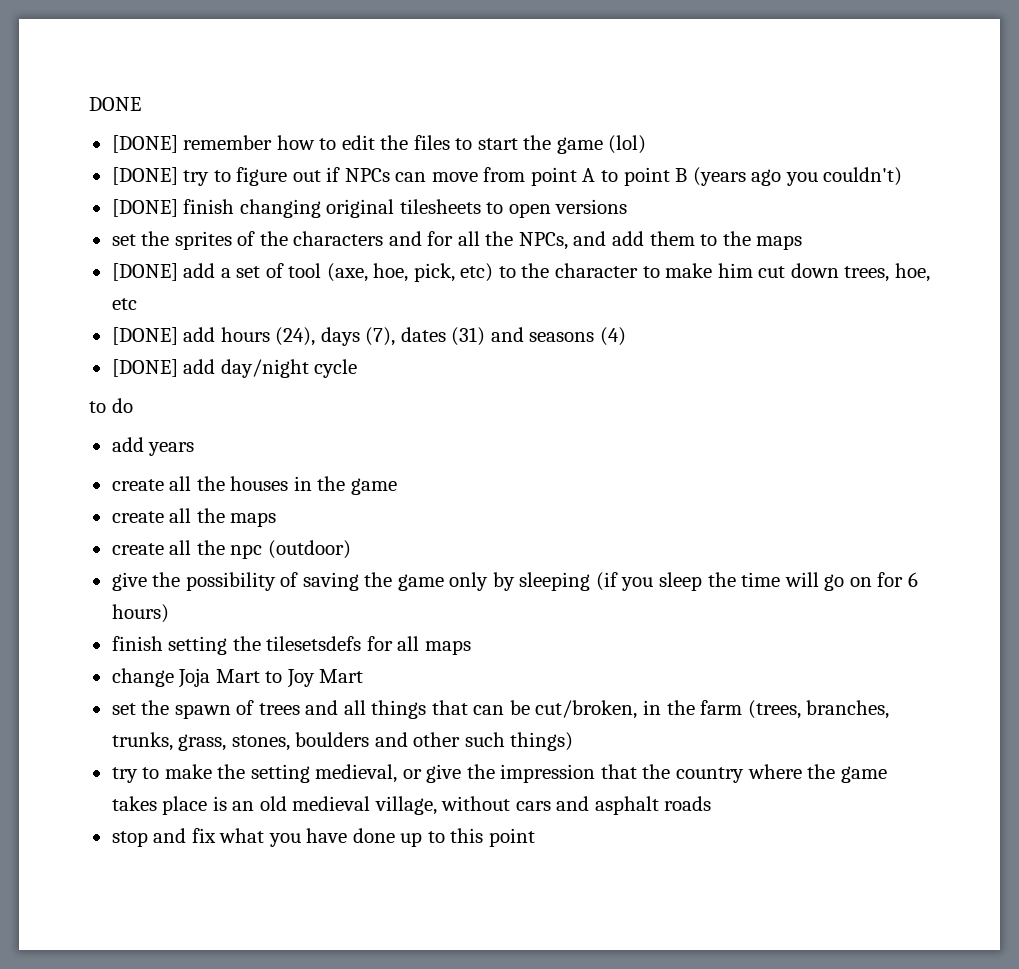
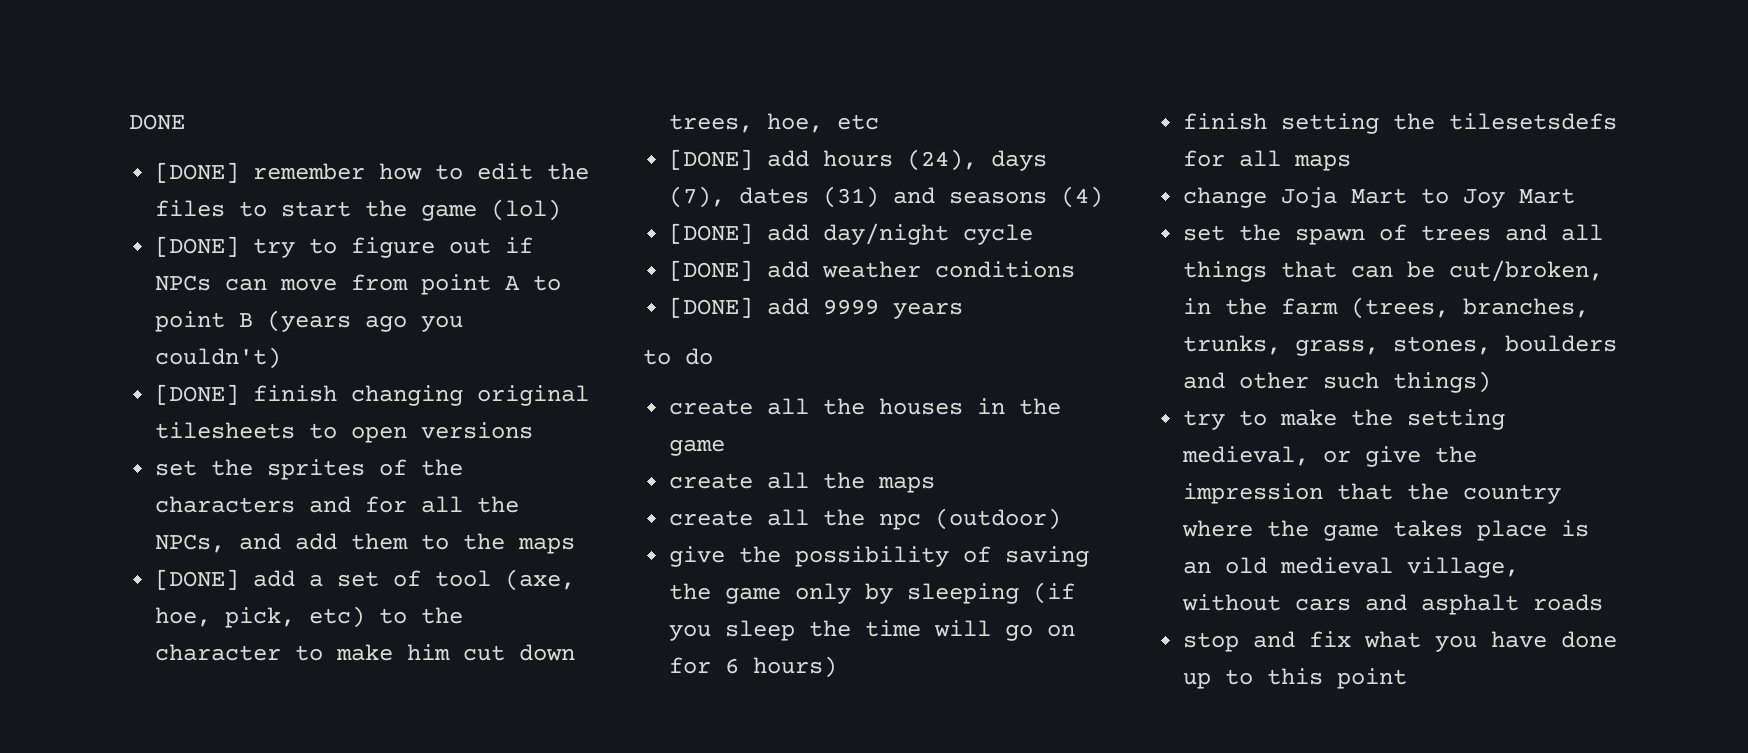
+ [DONE] add weather conditions
+ [DONE] add 9999 years
- add years

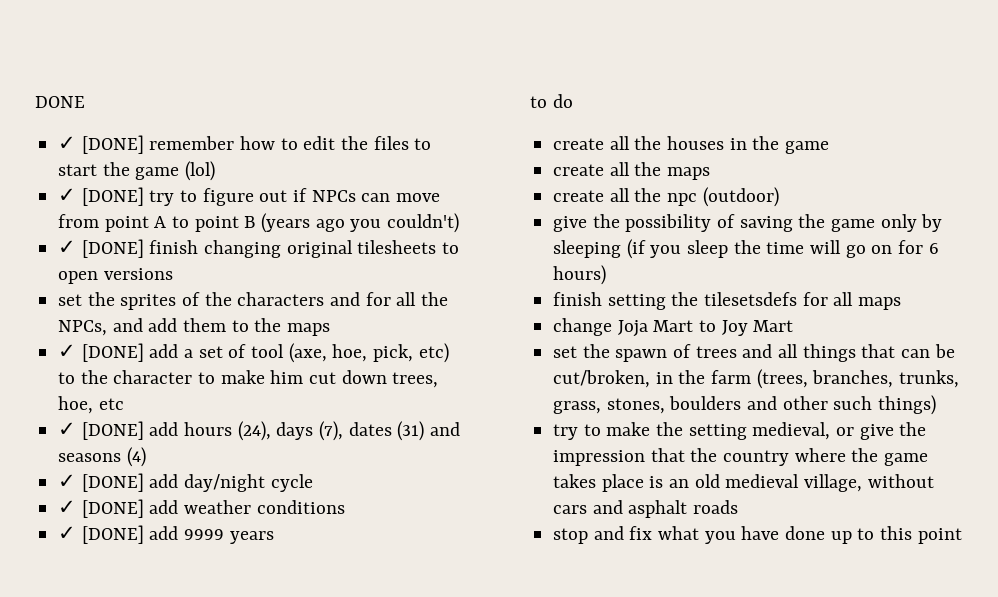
- [DONE] remember how to edit the files to start the game (lol)
+ ✓ [DONE] remember how to edit the files to start the game (lol)
- [DONE] try to figure out if NPCs can move from point A to point B (years ago you couldn't)
+ ✓ [DONE] try to figure out if NPCs can move from point A to point B (years ago you couldn't)
- [DONE] finish changing original tilesheets to open versions
+ ✓ [DONE] finish changing original tilesheets to open versions
- [DONE] add a set of tool (axe, hoe, pick, etc) to the character to make him cut down trees, hoe, etc
+ ✓ [DONE] add a set of tool (axe, hoe, pick, etc) to the character to make him cut down trees, hoe, etc
- [DONE] add hours (24), days (7), dates (31) and seasons (4)
+ ✓ [DONE] add hours (24), days (7), dates (31) and seasons (4)
- [DONE] add day/night cycle
+ ✓ [DONE] add day/night cycle
- [DONE] add weather conditions
+ ✓ [DONE] add weather conditions
- [DONE] add 9999 years
+ ✓ [DONE] add 9999 years

